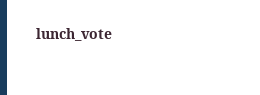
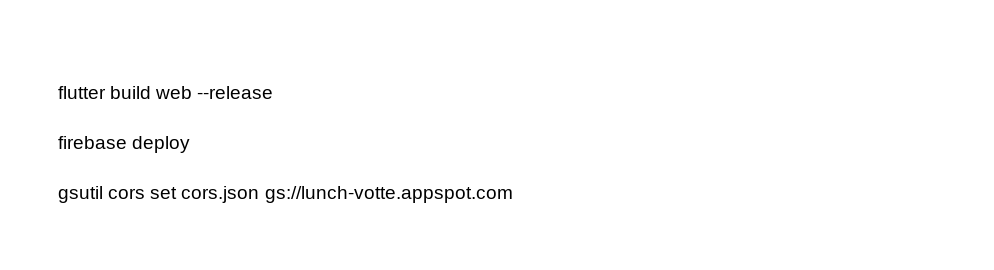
- lunch_vote
+ flutter build web --release
+ firebase deploy
+ gsutil cors set cors.json gs://lunch-votte.appspot.com

